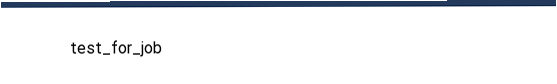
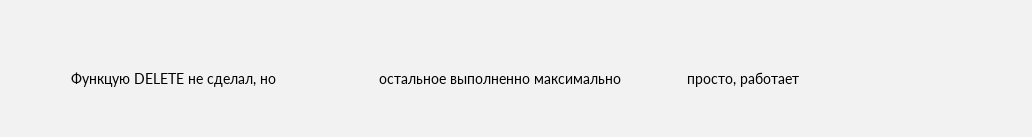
- test_for_job
+ Функцую DELETE не сделал, но остальное выполненно максимально просто, работает

